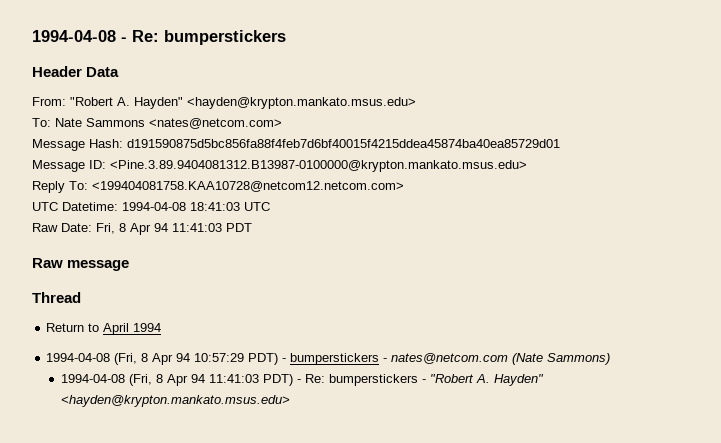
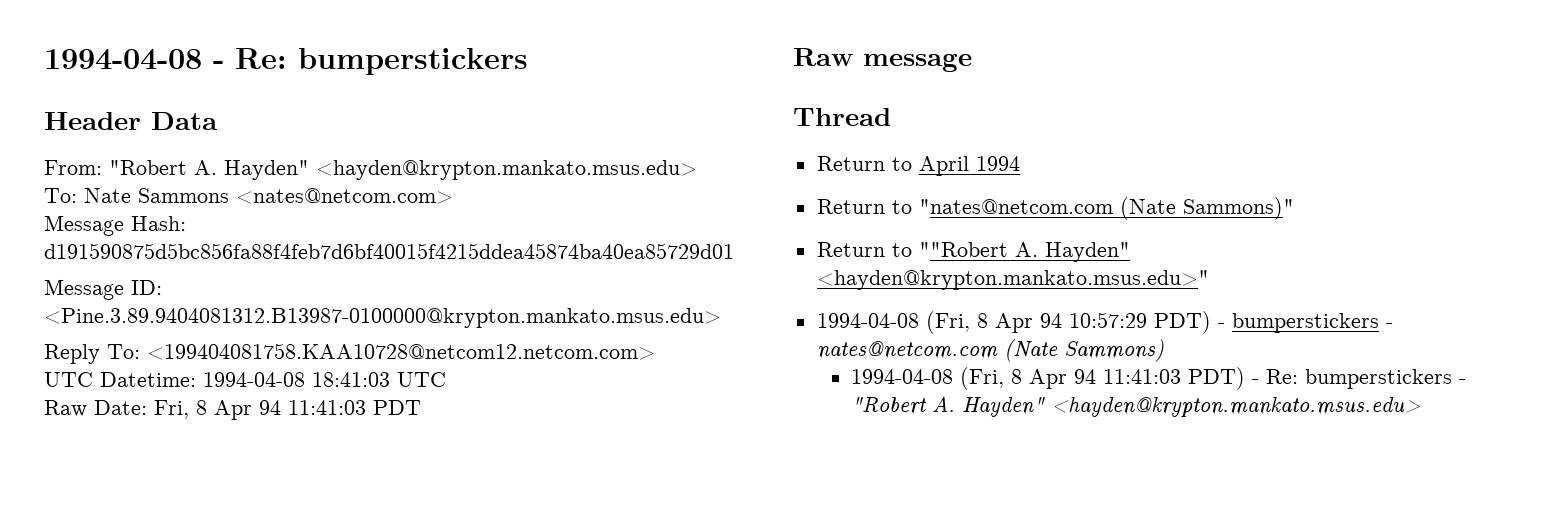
+ Return to "nates@netcom.com (Nate Sammons)"
+ Return to ""Robert A. Hayden" <hayden@krypton.mankato.msus.edu>"

